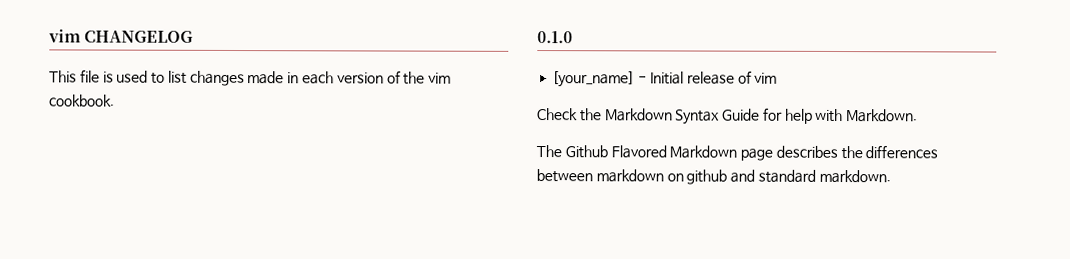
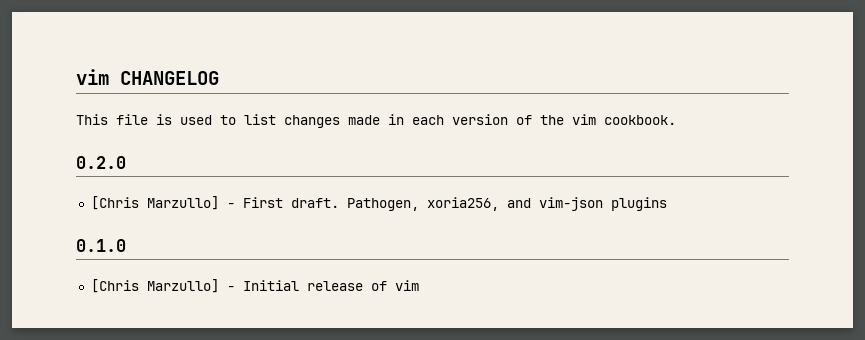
+ 0.2.0
+ [Chris Marzullo] - First draft. Pathogen, xoria256, and vim-json plugins
- [your_name] - Initial release of vim
+ [Chris Marzullo] - Initial release of vim
- Check the Markdown Syntax Guide for help with Markdown.
- The Github Flavored Markdown page describes the differences between markdown on github and standard markdown.

